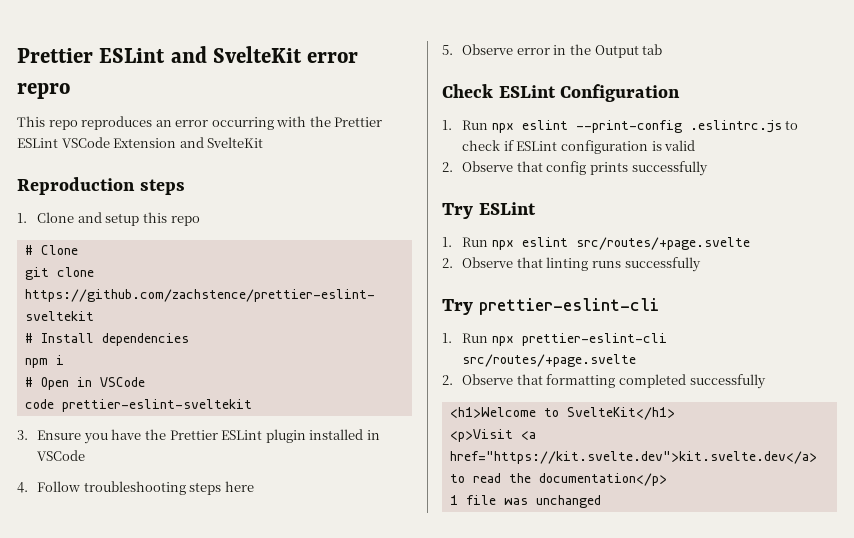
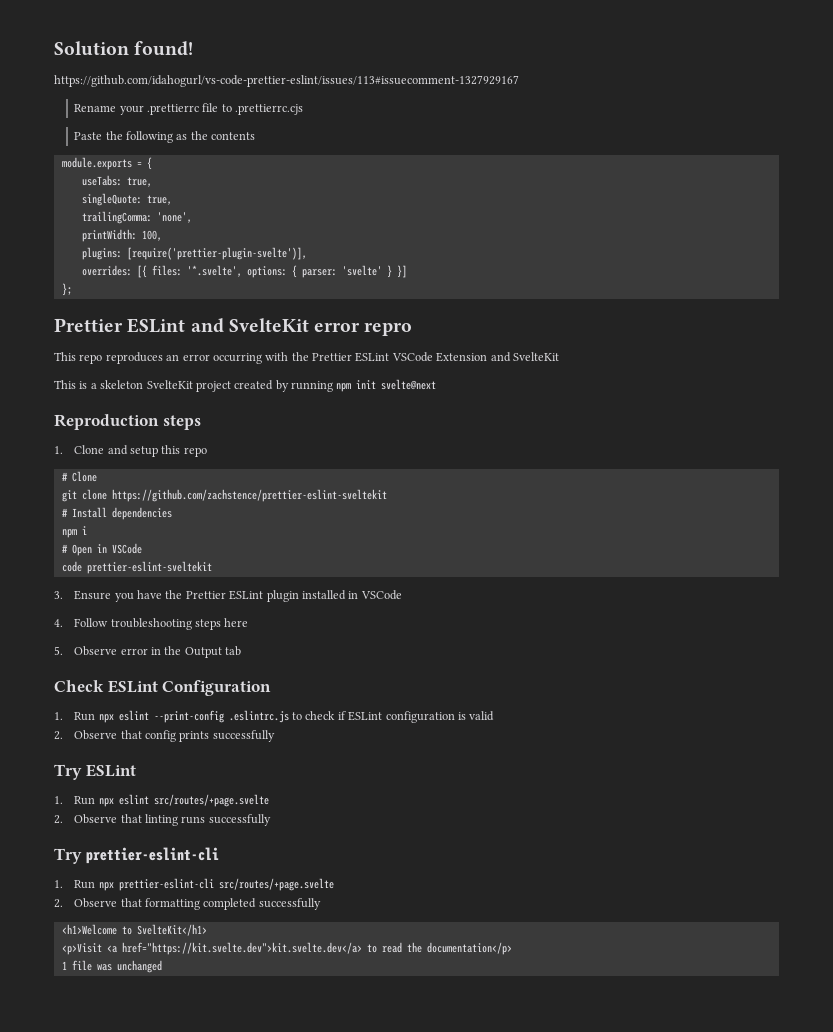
+ Solution found!
+ https://github.com/idahogurl/vs-code-prettier-eslint/issues/113#issuecomment-1327929167
+ Rename your .prettierrc file to .prettierrc.cjs
+ Paste the following as the contents
+ module.exports = {
+ useTabs: true,
+ singleQuote: true,
+ trailingComma: 'none',
+ printWidth: 100,
+ plugins: [require('prettier-plugin-svelte')],
+ overrides: [{ files: '*.svelte', options: { parser: 'svelte' } }]
+ };
+ This is a skeleton SvelteKit project created by running npm init svelte@next

